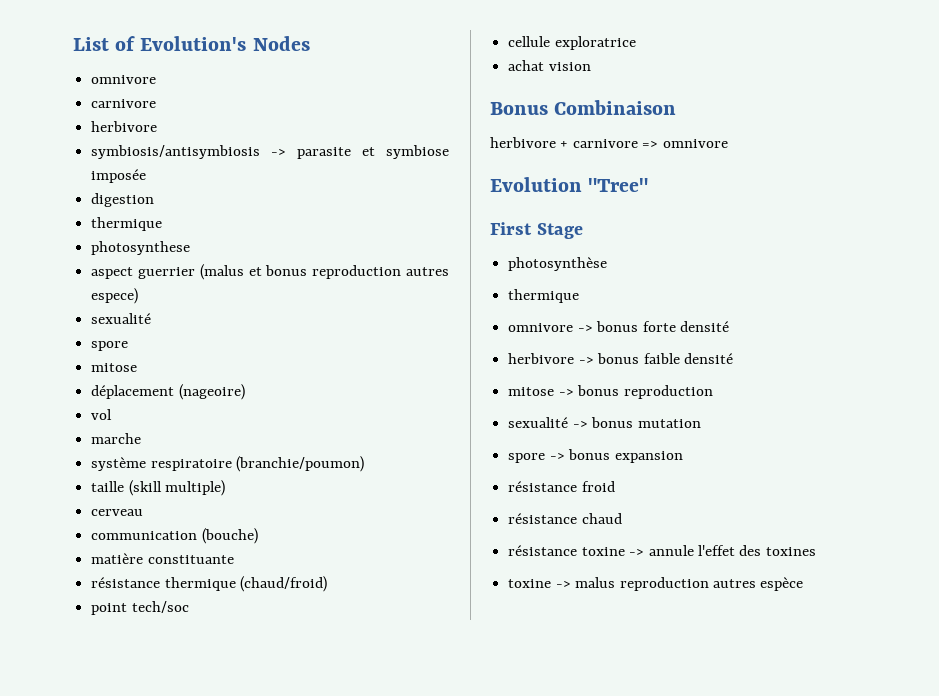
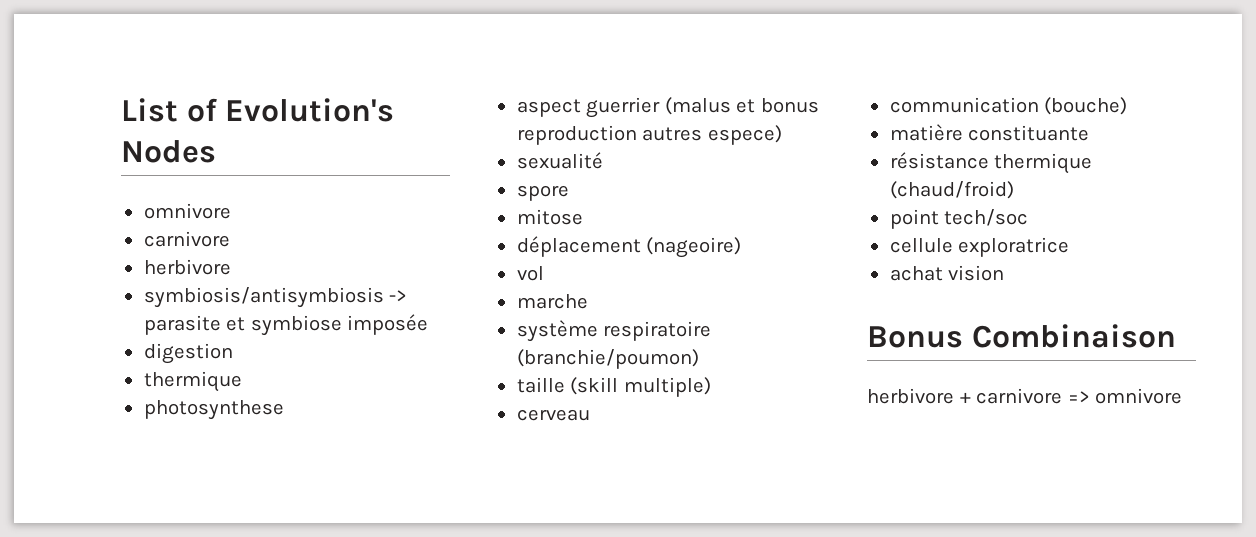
- Evolution "Tree"
- First Stage
- photosynthèse
- thermique
- omnivore -> bonus forte densité
- herbivore -> bonus faible densité
- mitose -> bonus reproduction
- sexualité -> bonus mutation
- spore -> bonus expansion
- résistance froid
- résistance chaud
- résistance toxine -> annule l'effet des toxines
- toxine -> malus reproduction autres espèce

